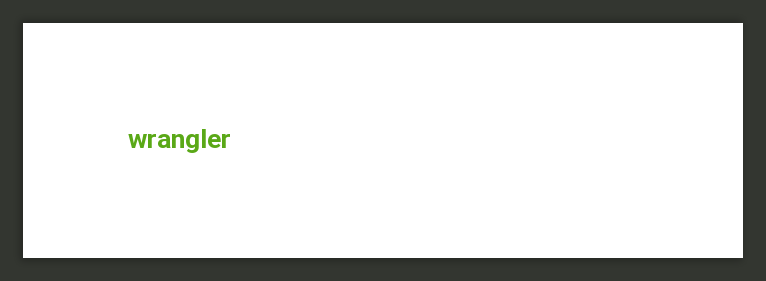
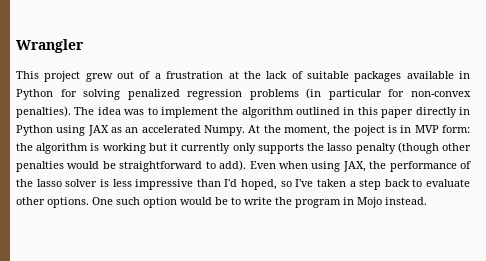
- wrangler
+ Wrangler
+ This project grew out of a frustration at the lack of suitable packages available in Python for solving penalized regression problems (in particular for non-convex penalties). The idea was to implement the algorithm outlined in this paper directly in Python using JAX as an accelerated Numpy. At the moment, the poject is in MVP form: the algorithm is working but it currently only supports the lasso penalty (though other penalties would be straightforward to add). Even when using JAX, the performance of the lasso solver is less impressive than I'd hoped, so I've taken a step back to evaluate other options. One such option would be to write the program in Mojo instead.

